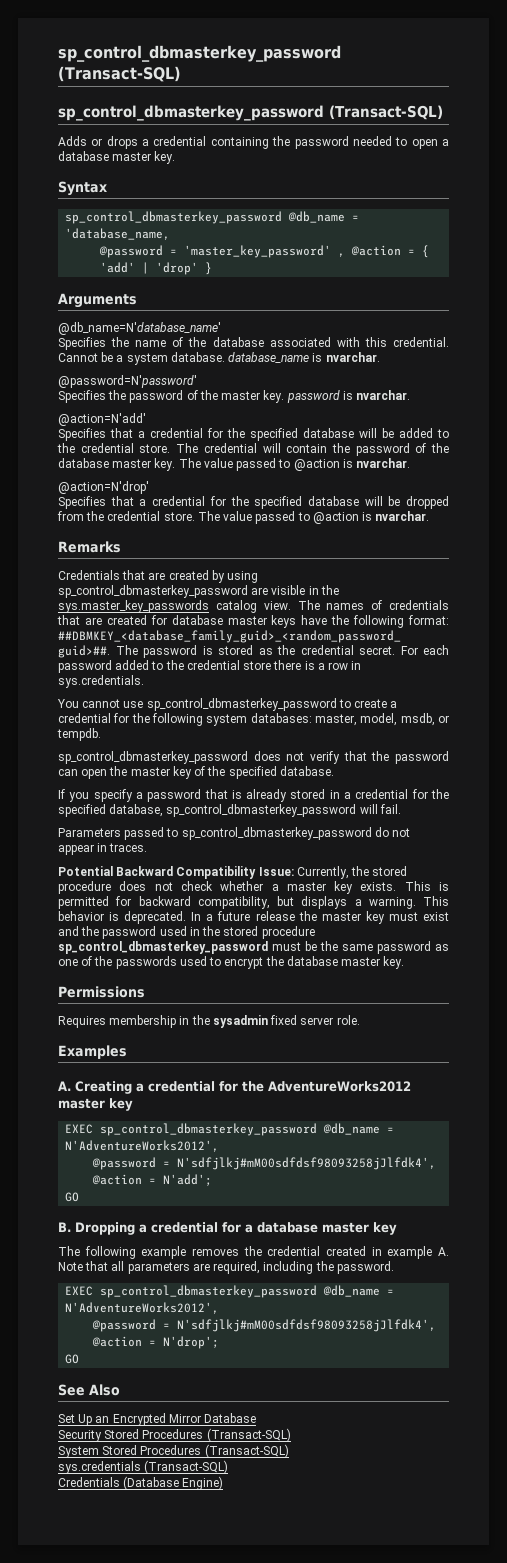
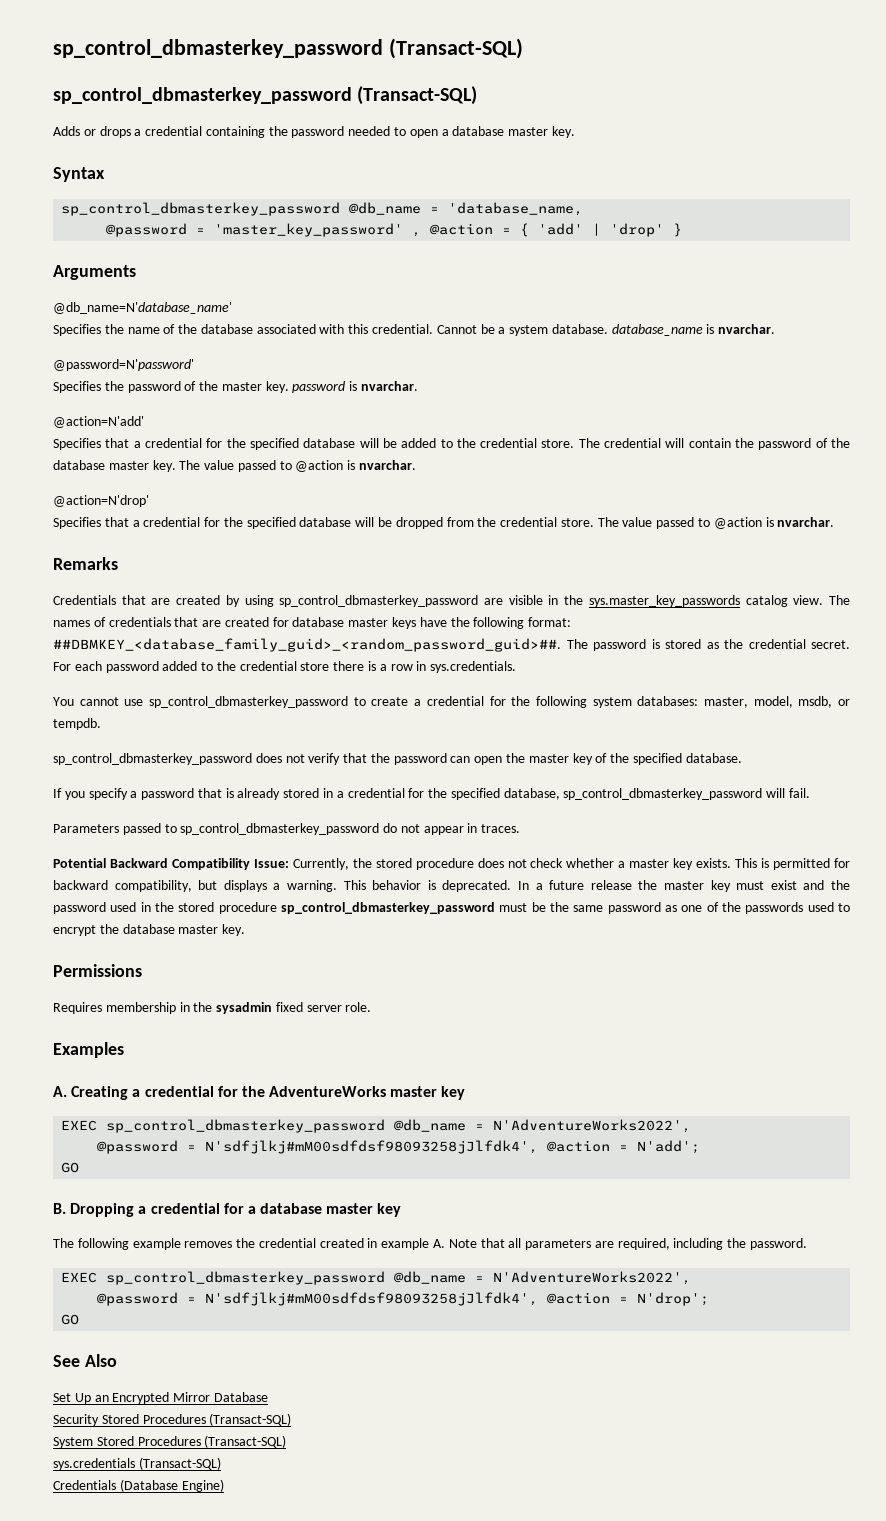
- A. Creating a credential for the AdventureWorks2012 master key
- EXEC sp_control_dbmasterkey_password @db_name = N'AdventureWorks2012',
+ A. Creating a credential for the AdventureWorks master key
+ EXEC sp_control_dbmasterkey_password @db_name = N'AdventureWorks2022',
  The following example removes the credential created in example A. Note that all parameters are required, including the password.
- EXEC sp_control_dbmasterkey_password @db_name = N'AdventureWorks2012',
+ EXEC sp_control_dbmasterkey_password @db_name = N'AdventureWorks2022',

